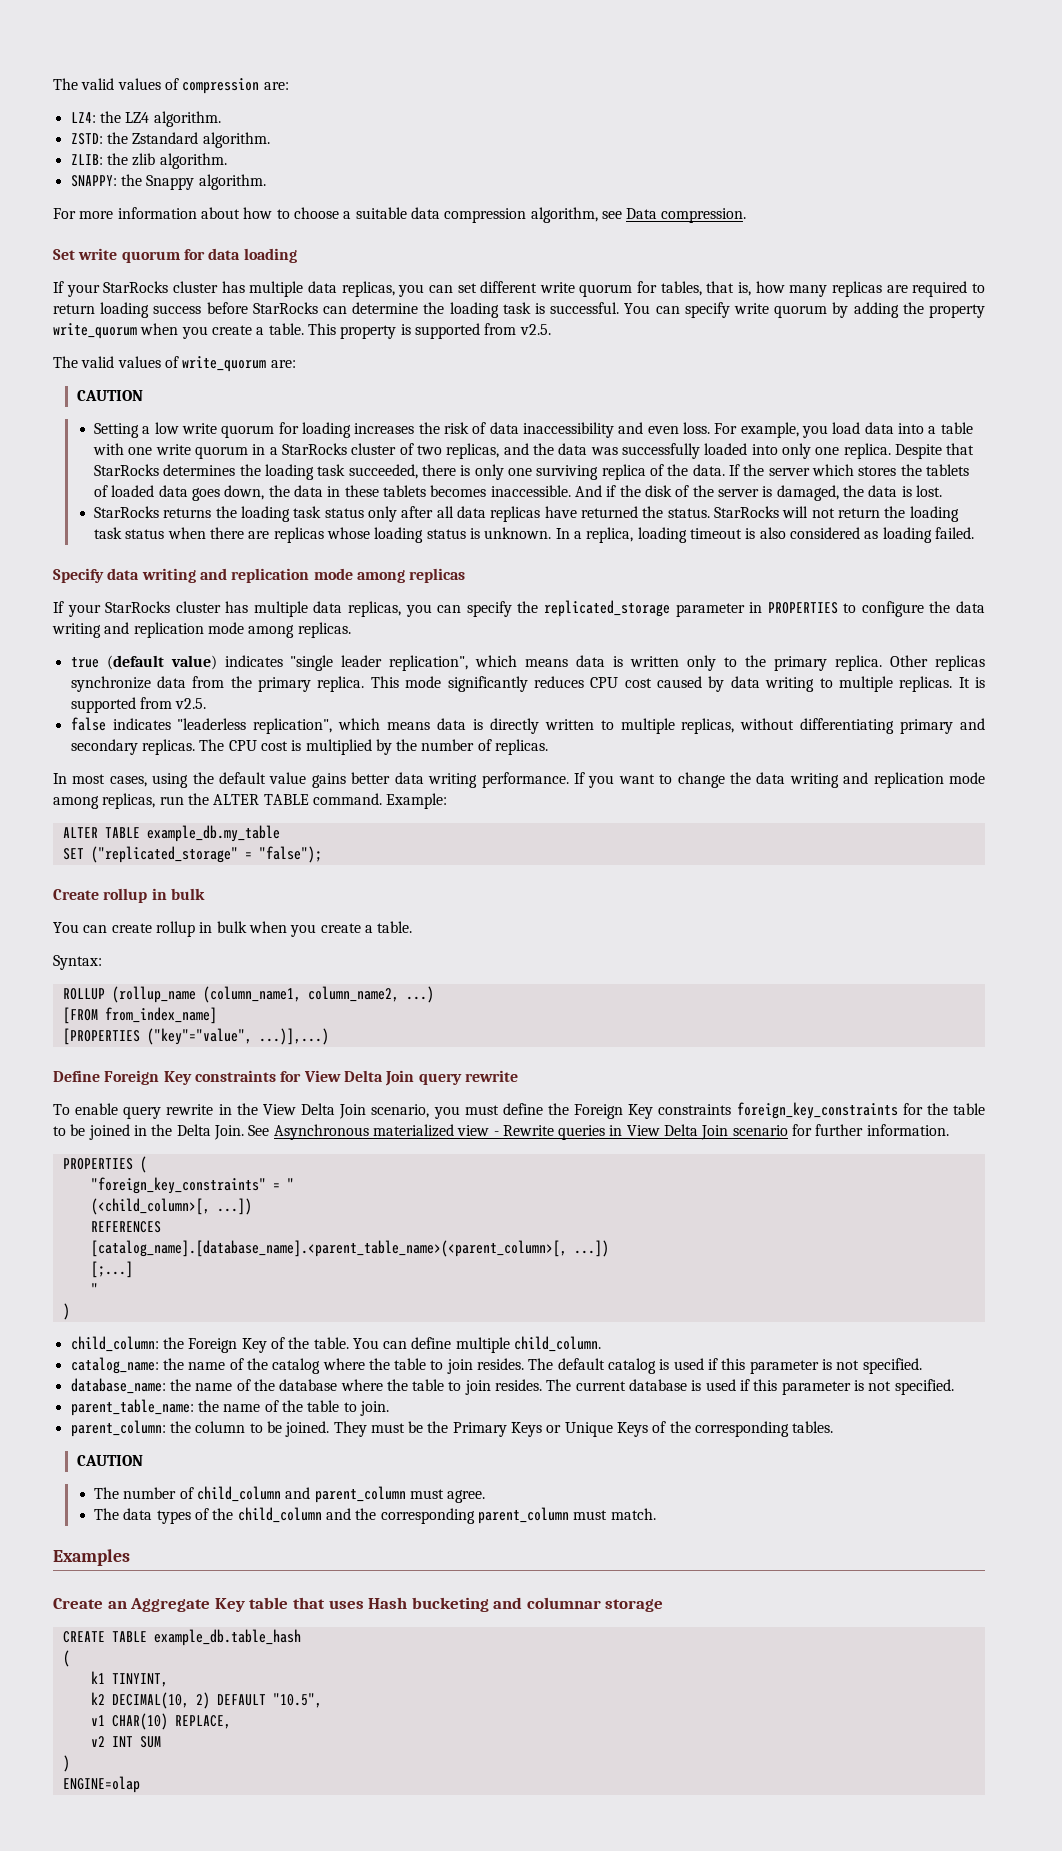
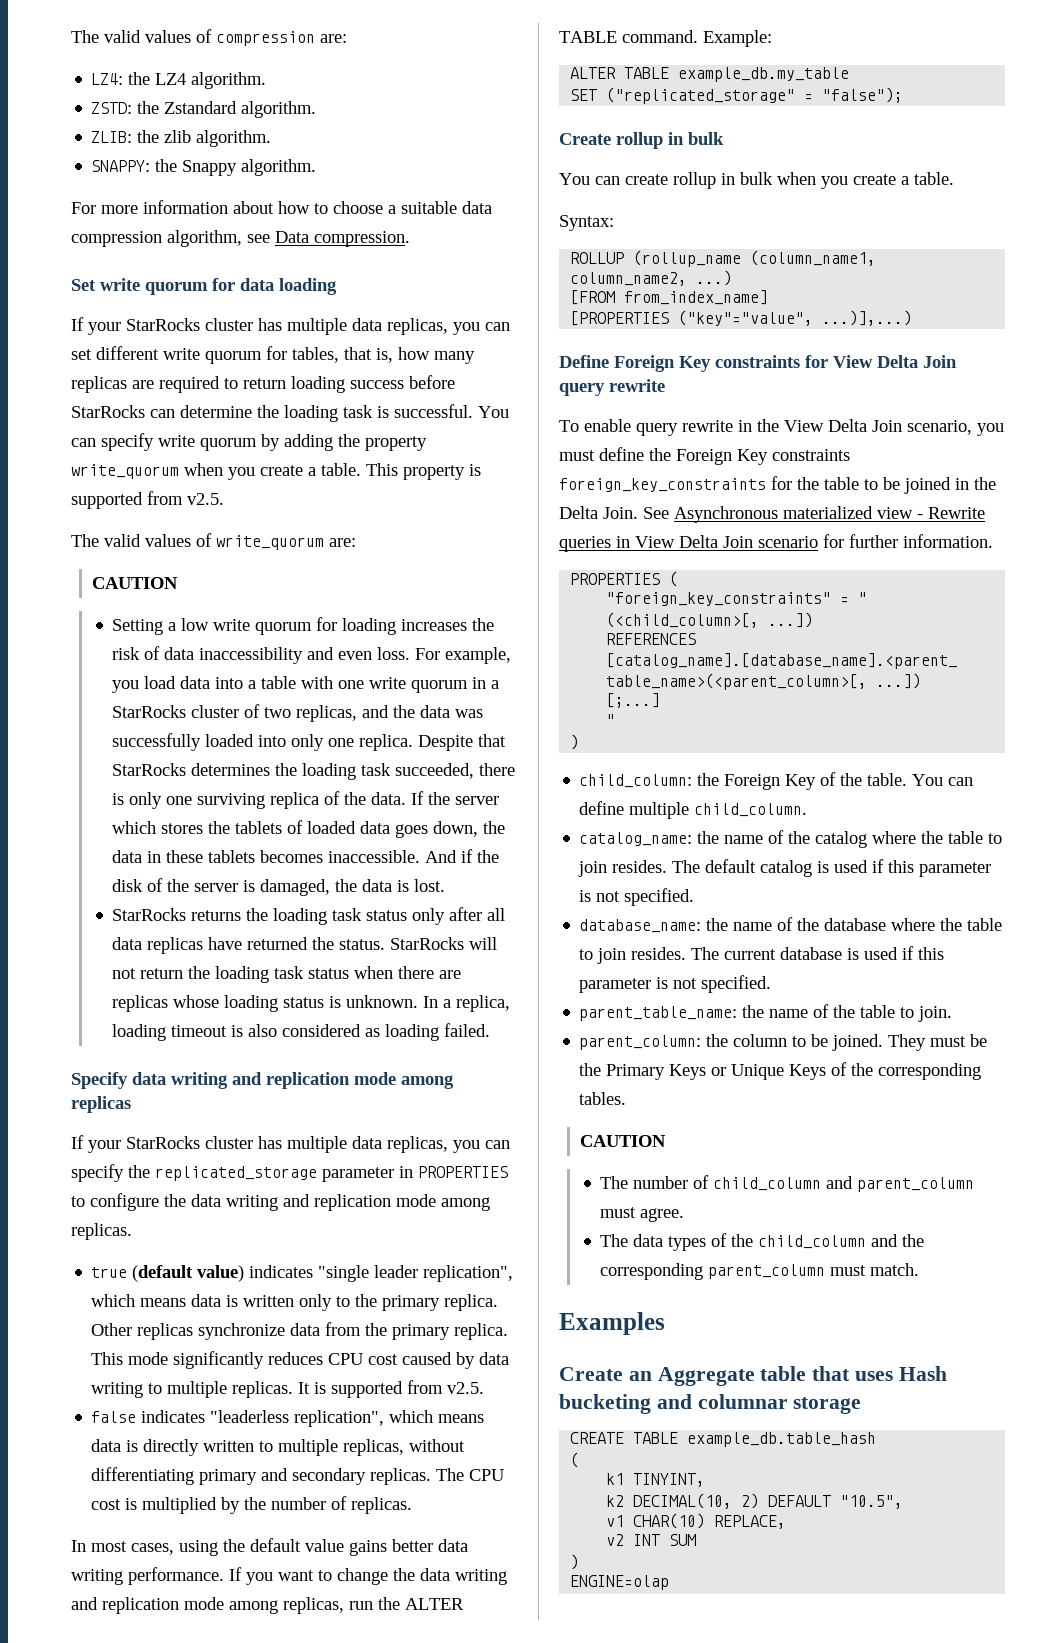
- Create an Aggregate Key table that uses Hash bucketing and columnar storage
+ Create an Aggregate table that uses Hash bucketing and columnar storage

